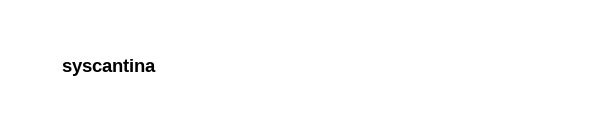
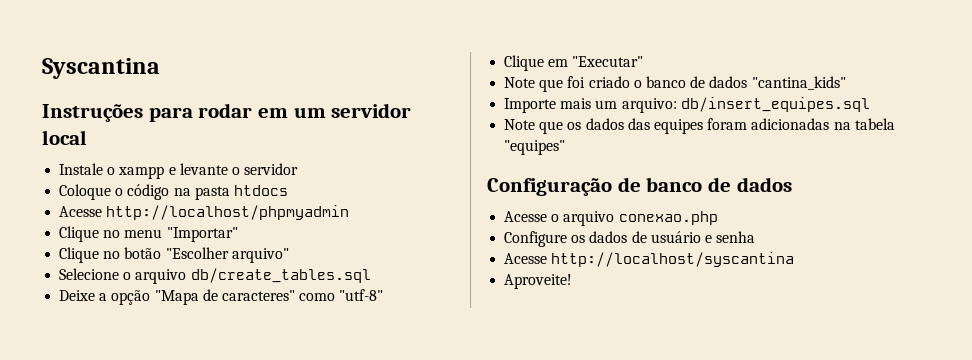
- syscantina
+ Syscantina
+ Instruções para rodar em um servidor local
+ Instale o xampp e levante o servidor
+ Coloque o código na pasta htdocs
+ Acesse http://localhost/phpmyadmin
+ Clique no menu "Importar"
+ Clique no botão "Escolher arquivo"
+ Selecione o arquivo db/create_tables.sql
+ Deixe a opção "Mapa de caracteres" como "utf-8"
+ Clique em "Executar"
+ Note que foi criado o banco de dados "cantina_kids"
+ Importe mais um arquivo: db/insert_equipes.sql
+ Note que os dados das equipes foram adicionadas na tabela "equipes"
+ Configuração de banco de dados
+ Acesse o arquivo conexao.php
+ Configure os dados de usuário e senha
+ Acesse http://localhost/syscantina
+ Aproveite!

